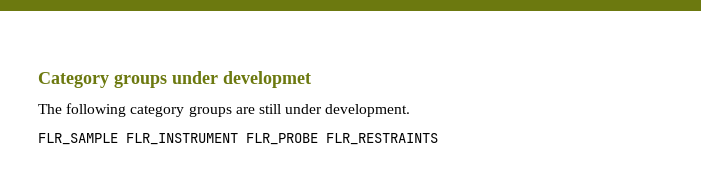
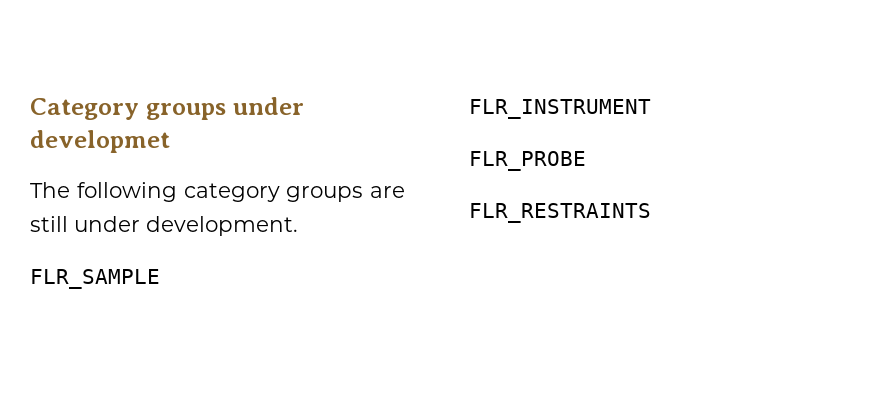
- FLR_SAMPLE FLR_INSTRUMENT FLR_PROBE FLR_RESTRAINTS
+ FLR_SAMPLE
+ FLR_INSTRUMENT
+ FLR_PROBE
+ FLR_RESTRAINTS

